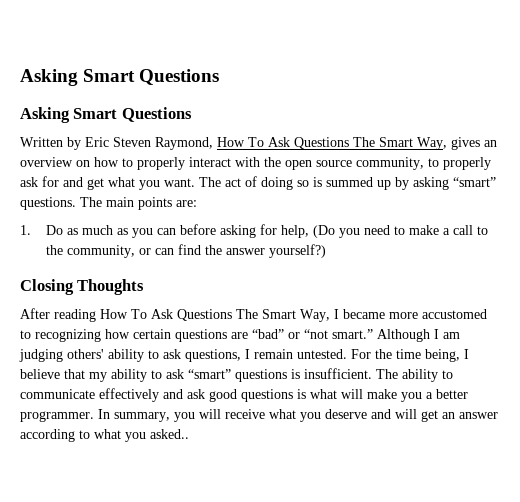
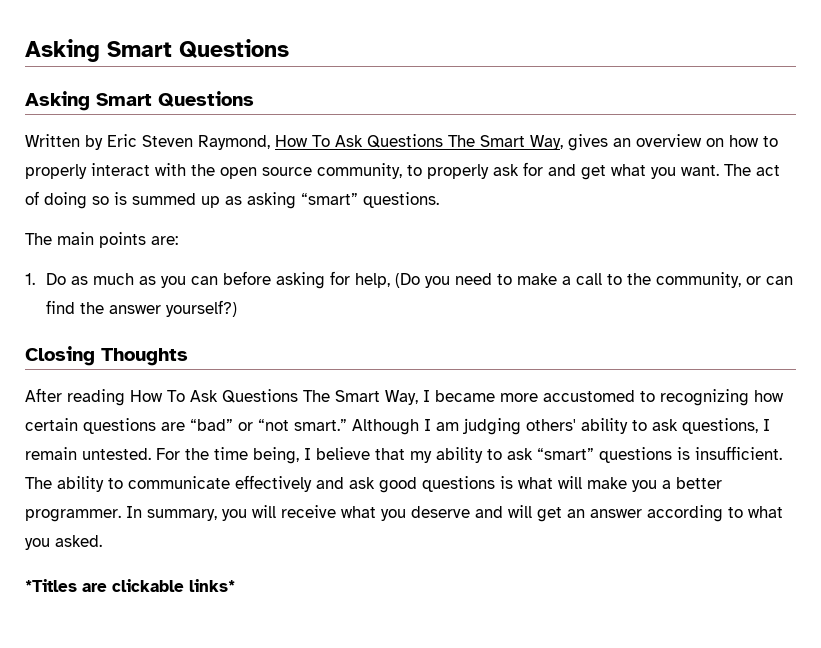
- The act of doing so is summed up by asking “smart” questions. The main points are:
+ The act of doing so is summed up as asking “smart” questions.
+ The main points are:
- In summary, you will receive what you deserve and will get an answer according to what you asked..
+ In summary, you will receive what you deserve and will get an answer according to what you asked.
+ *Titles are clickable links*

